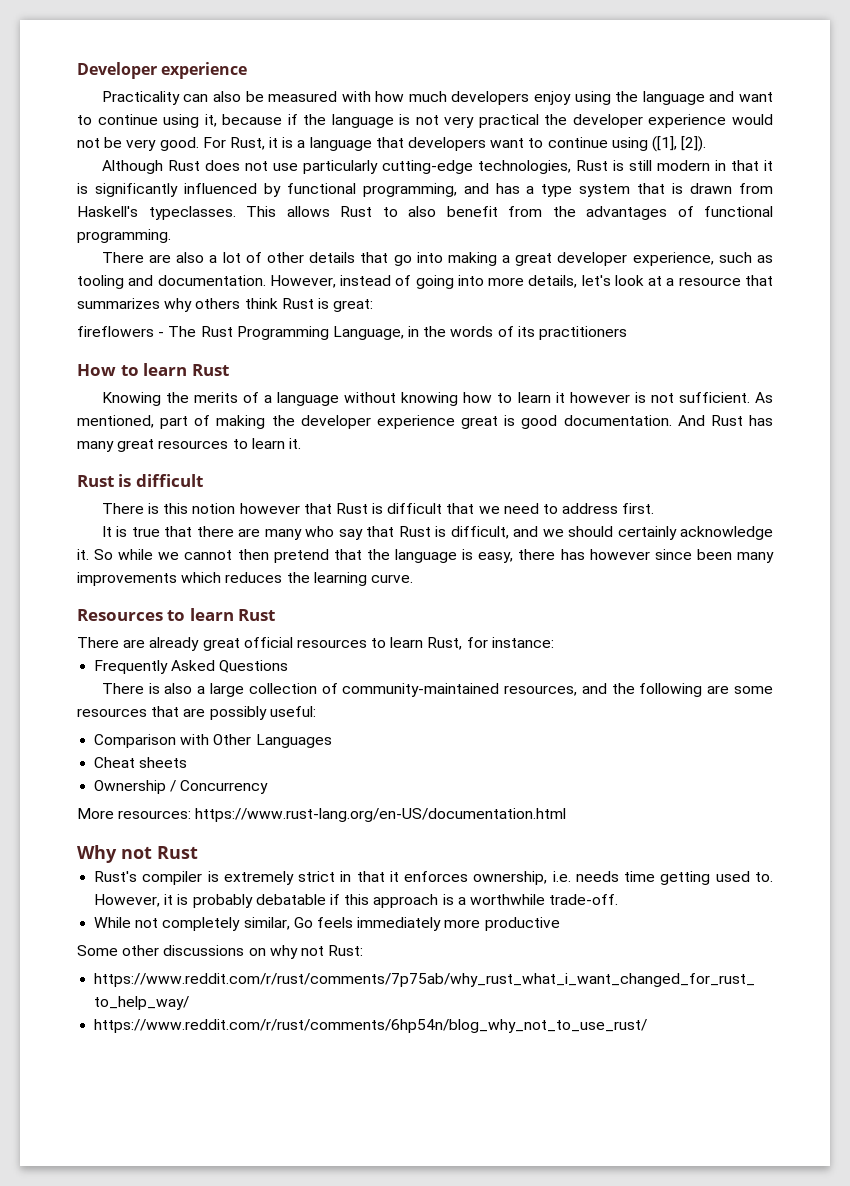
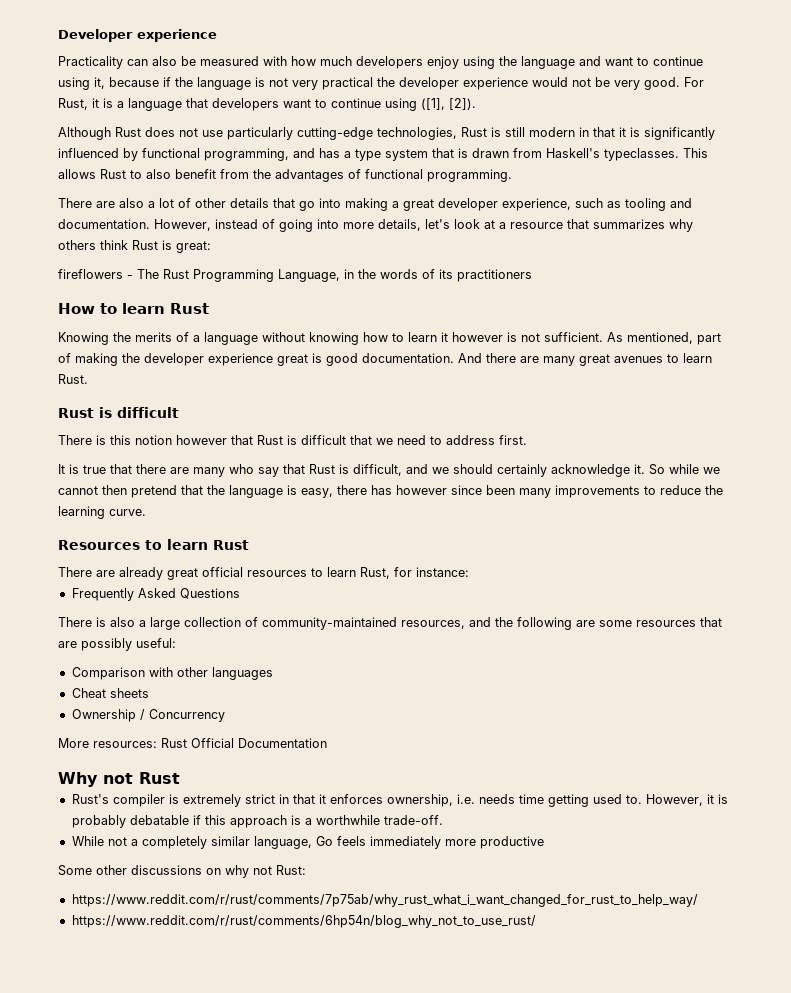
- And Rust has many great resources to learn it.
+ And there are many great avenues to learn Rust.
- So while we cannot then pretend that the language is easy, there has however since been many improvements which reduces the learning curve.
+ So while we cannot then pretend that the language is easy, there has however since been many improvements to reduce the learning curve.
- Comparison with Other Languages
+ Comparison with other languages
- More resources: https://www.rust-lang.org/en-US/documentation.html
+ More resources: Rust Official Documentation
- While not completely similar, Go feels immediately more productive
+ While not a completely similar language, Go feels immediately more productive

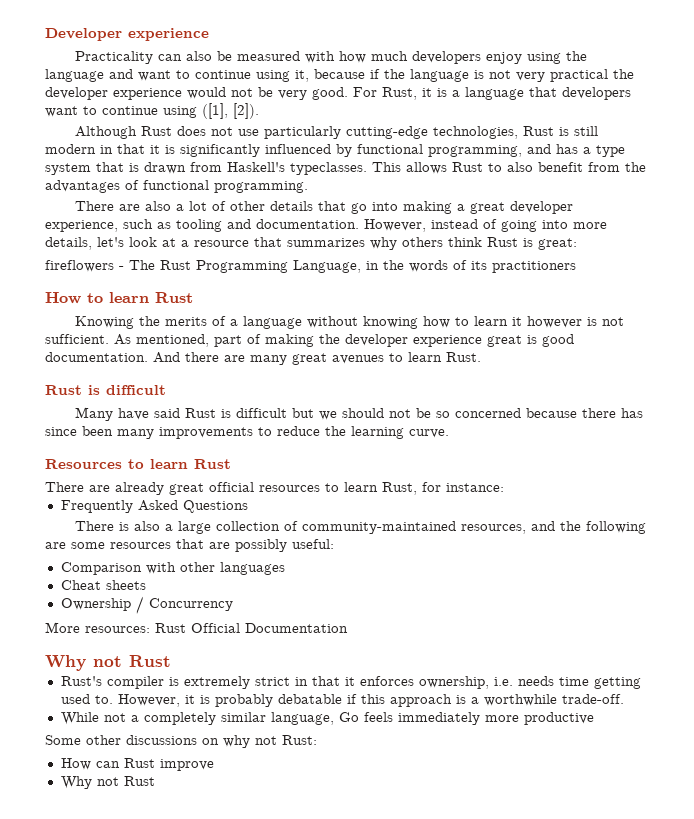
- There is this notion however that Rust is difficult that we need to address first.
- It is true that there are many who say that Rust is difficult, and we should certainly acknowledge it. So while we cannot then pretend that the language is easy, there has however since been many improvements to reduce the learning curve.
+ Many have said Rust is difficult but we should not be so concerned because there has since been many improvements to reduce the learning curve.
- https://www.reddit.com/r/rust/comments/7p75ab/why_rust_what_i_want_changed_for_rust_to_help_way/
- https://www.reddit.com/r/rust/comments/6hp54n/blog_why_not_to_use_rust/
+ How can Rust improve
+ Why not Rust

